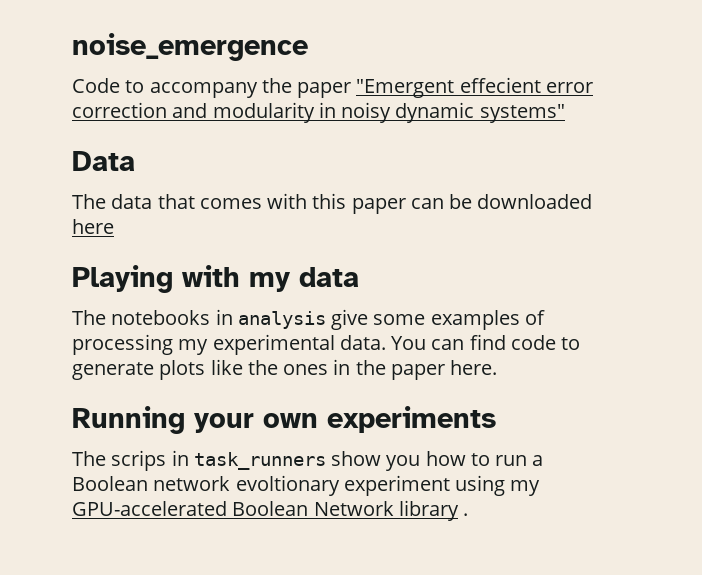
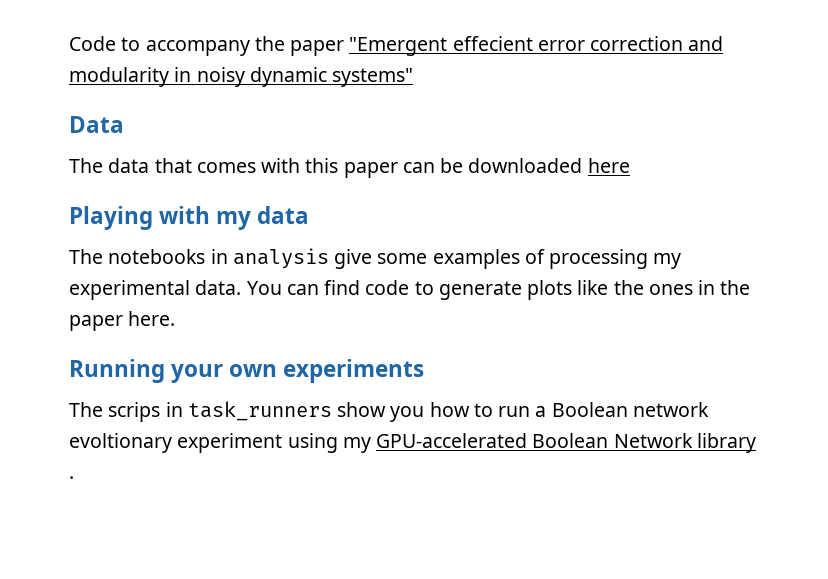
- noise_emergence

